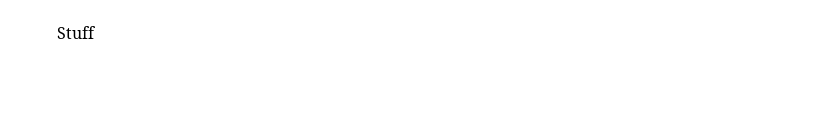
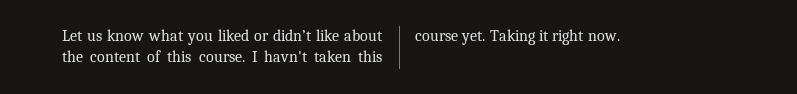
- Stuff
+ Let us know what you liked or didn’t like about the content of this course. I havn't taken this course yet. Taking it right now.

